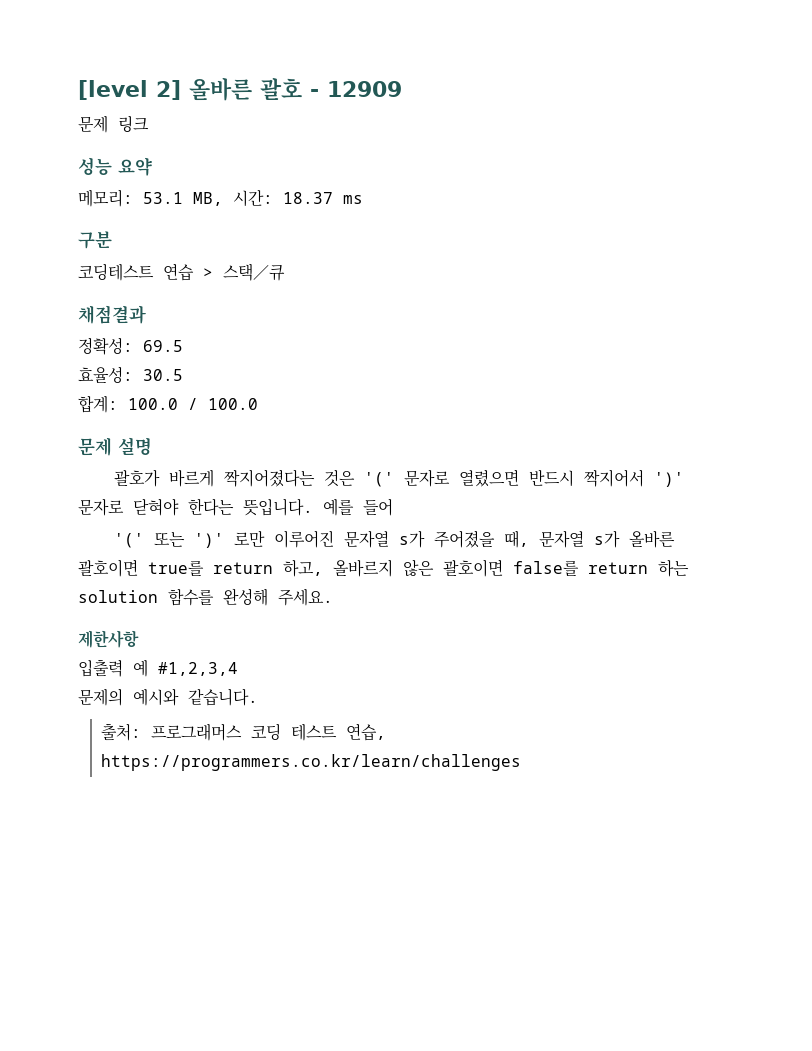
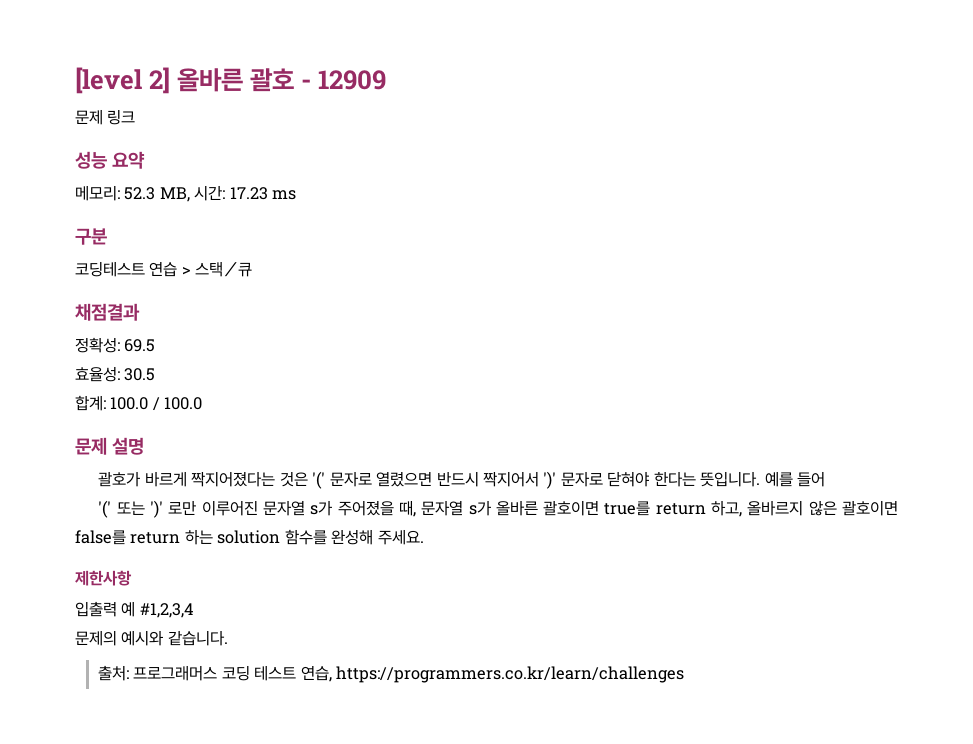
- 메모리: 53.1 MB, 시간: 18.37 ms
+ 메모리: 52.3 MB, 시간: 17.23 ms

